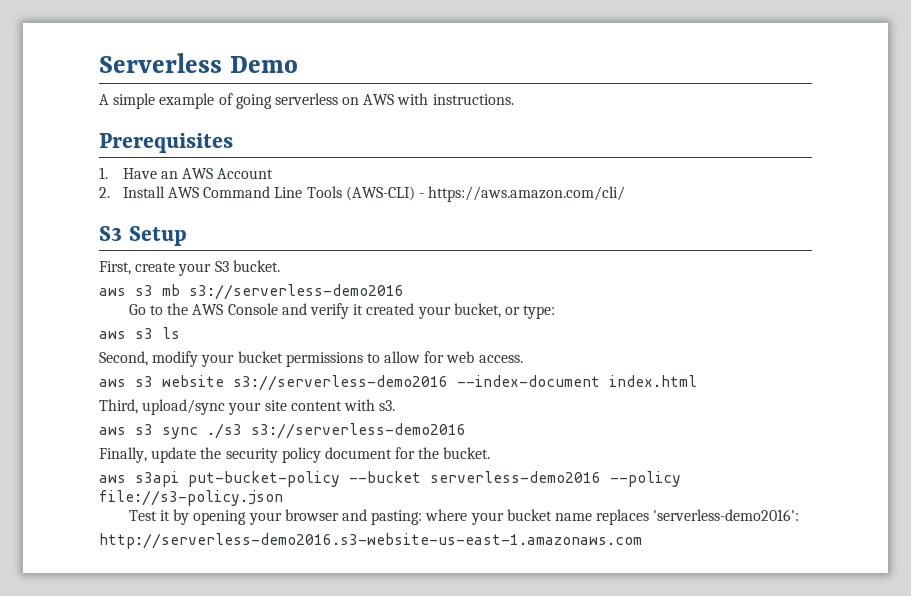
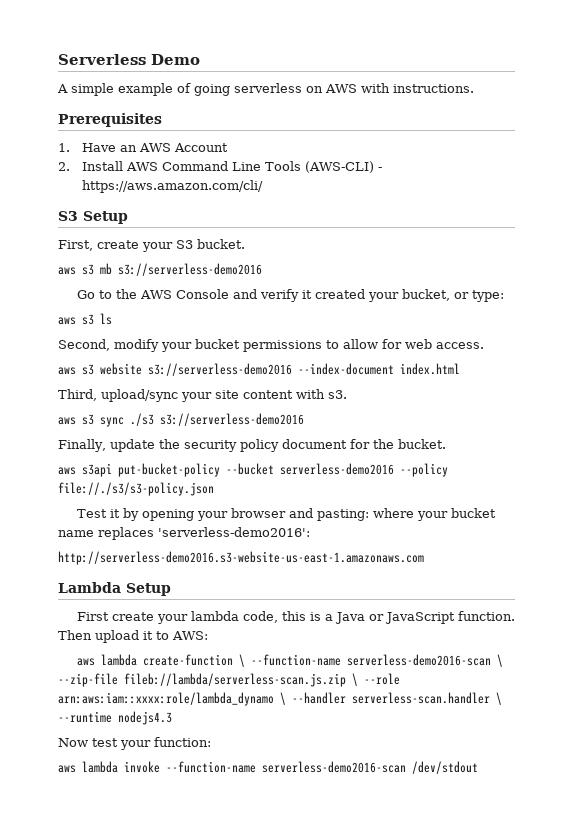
- aws s3api put-bucket-policy --bucket serverless-demo2016 --policy file://s3-policy.json
+ aws s3api put-bucket-policy --bucket serverless-demo2016 --policy file://./s3/s3-policy.json
+ Lambda Setup
+ First create your lambda code, this is a Java or JavaScript function. Then upload it to AWS:
+ aws lambda create-function \ --function-name serverless-demo2016-scan \ --zip-file fileb://lambda/serverless-scan.js.zip \ --role arn:aws:iam::xxxx:role/lambda_dynamo \ --handler serverless-scan.handler \ --runtime nodejs4.3
+ Now test your function:
+ aws lambda invoke --function-name serverless-demo2016-scan /dev/stdout

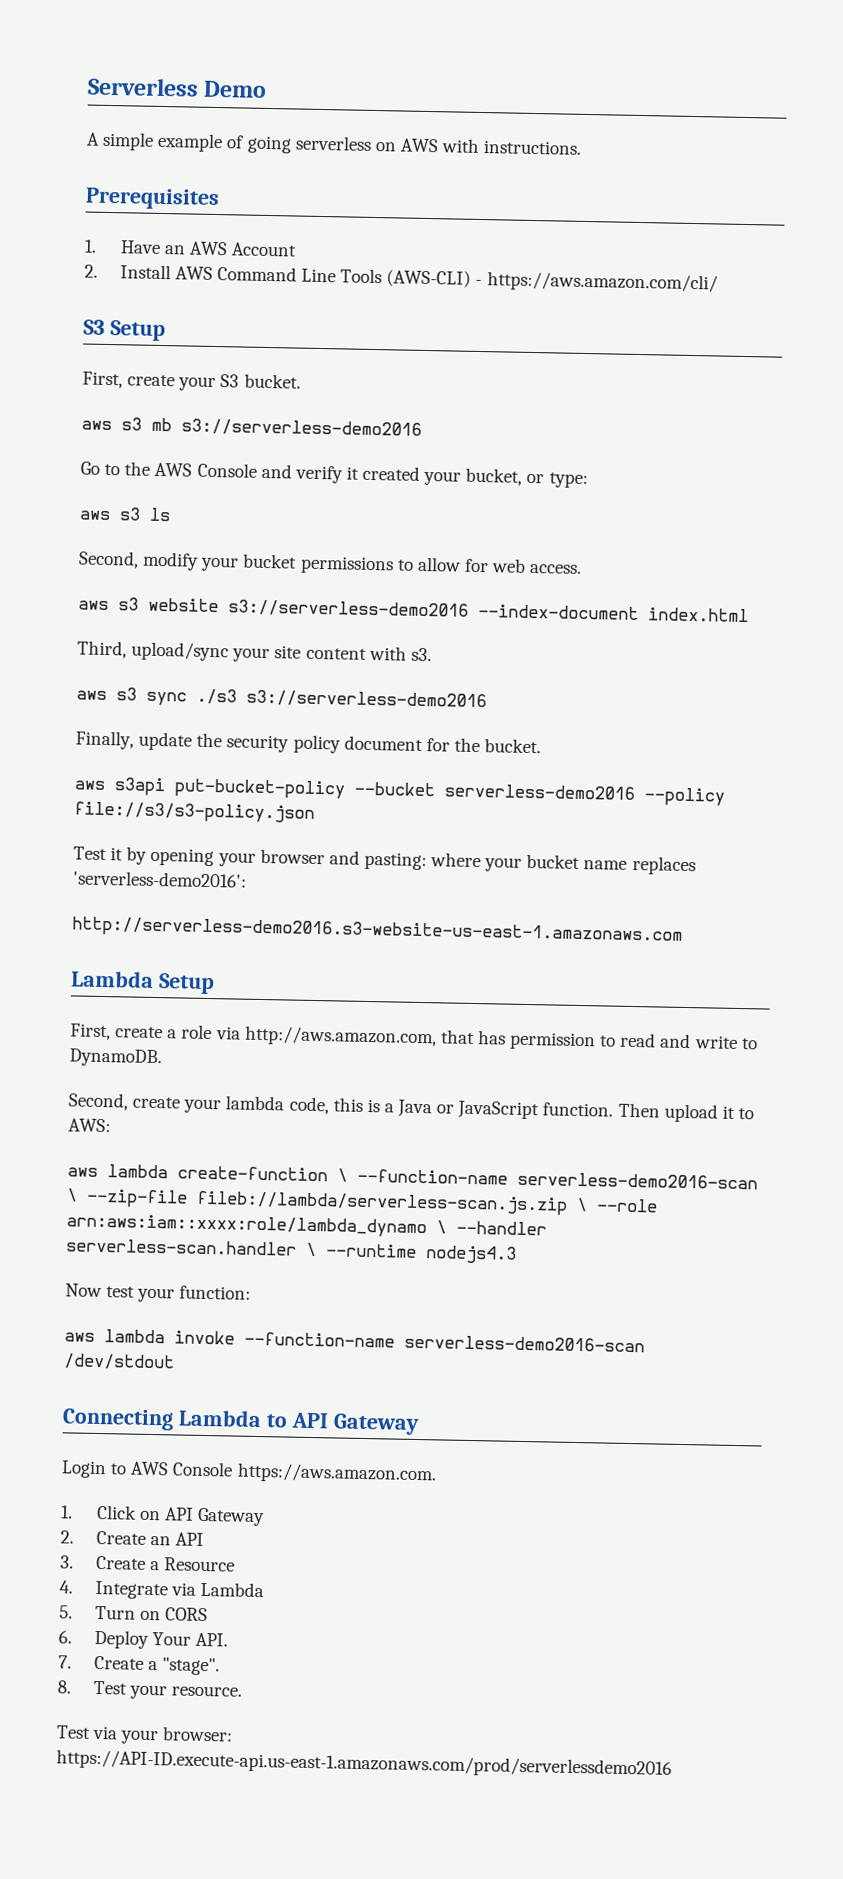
- aws s3api put-bucket-policy --bucket serverless-demo2016 --policy file://./s3/s3-policy.json
+ aws s3api put-bucket-policy --bucket serverless-demo2016 --policy file://s3/s3-policy.json
- First create your lambda code, this is a Java or JavaScript function.
+ First, create a role via http://aws.amazon.com, that has permission to read and write to DynamoDB.
+ Second, create your lambda code, this is a Java or JavaScript function.
+ Connecting Lambda to API Gateway
+ Login to AWS Console https://aws.amazon.com.
+ 1. Click on API Gateway
+ 2. Create an API
+ 3. Create a Resource
+ 4. Integrate via Lambda
+ 5. Turn on CORS
+ 6. Deploy Your API.
+ 7. Create a "stage".
+ 8. Test your resource.
+ Test via your browser: https://API-ID.execute-api.us-east-1.amazonaws.com/prod/serverlessdemo2016

